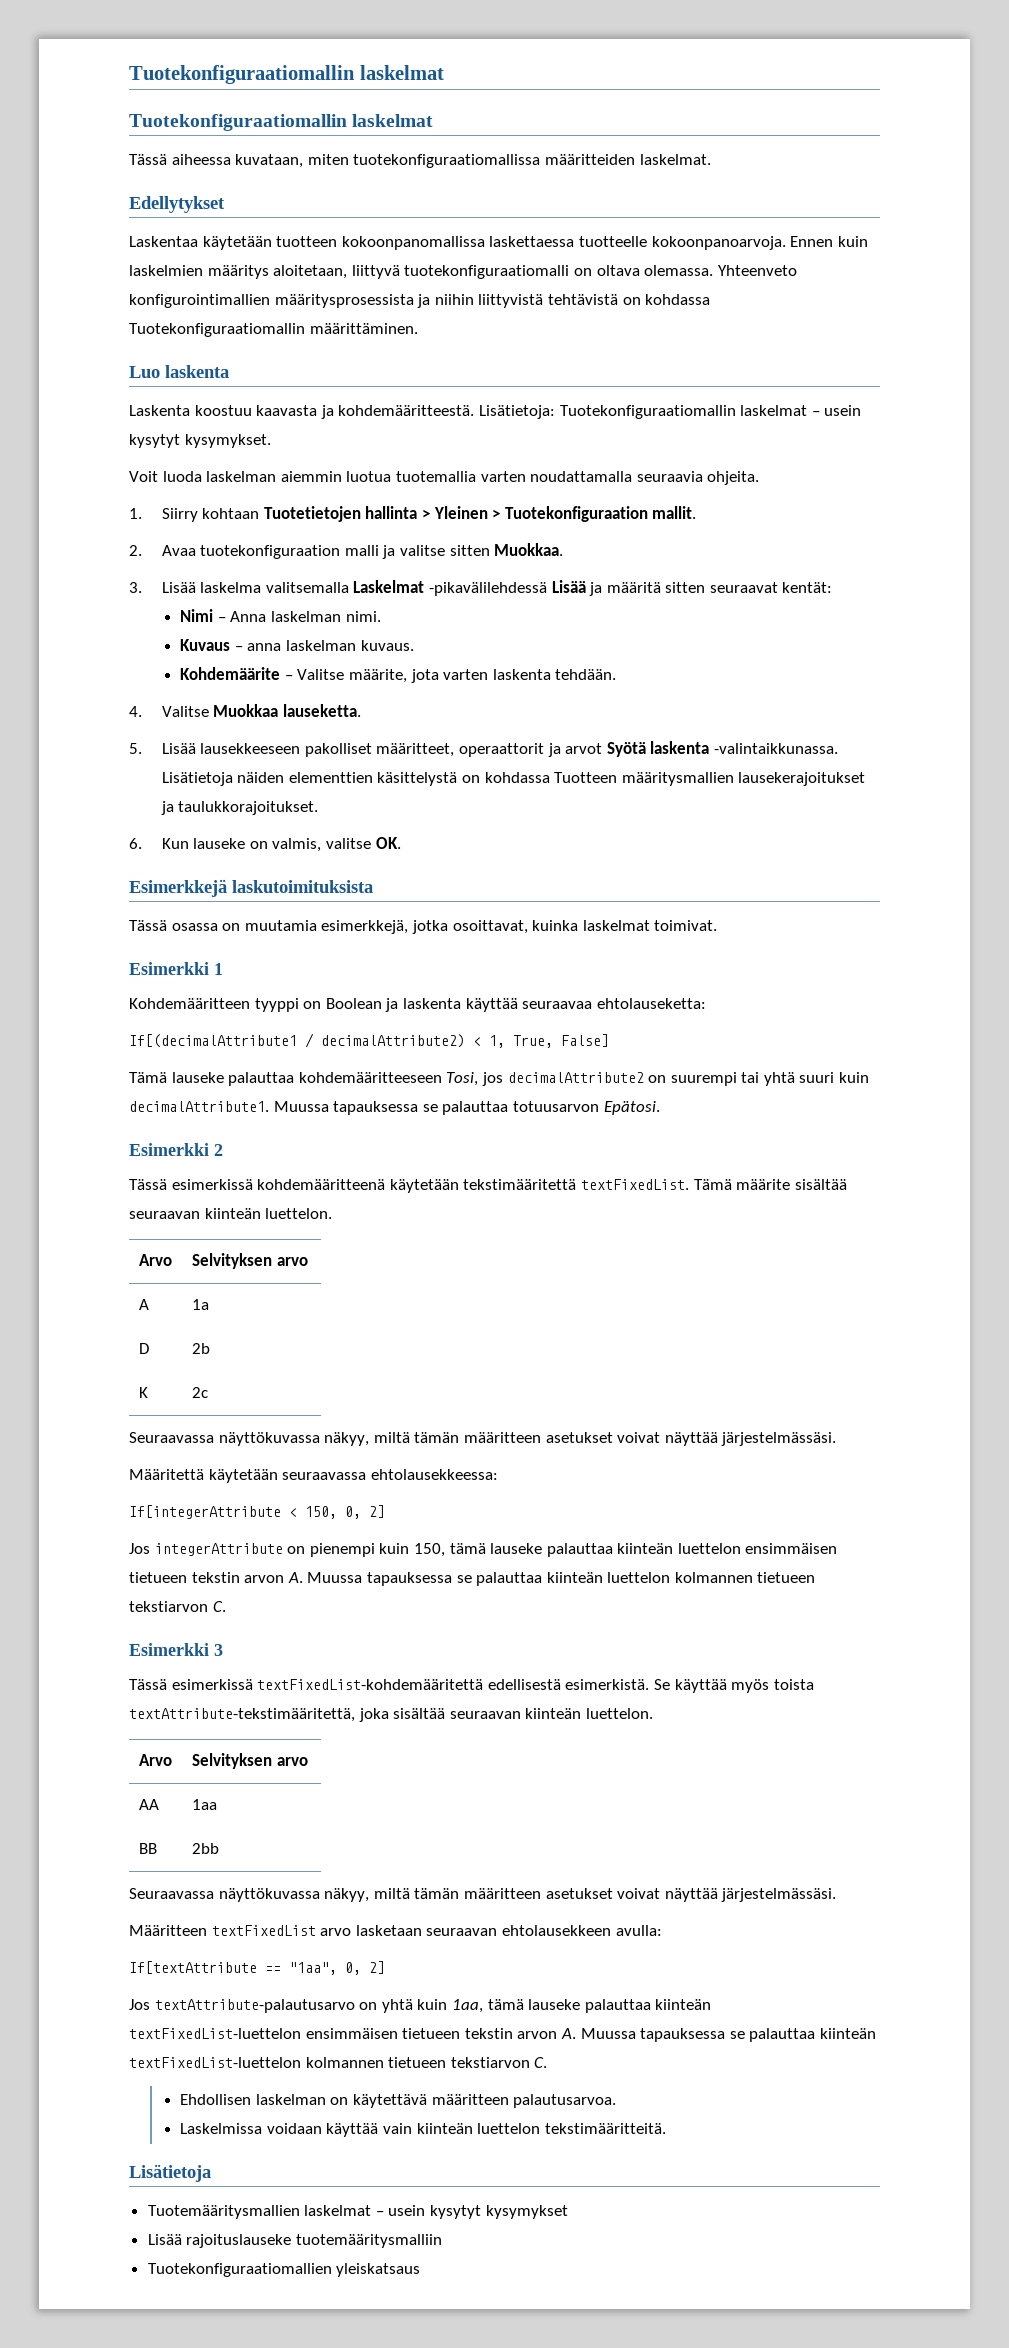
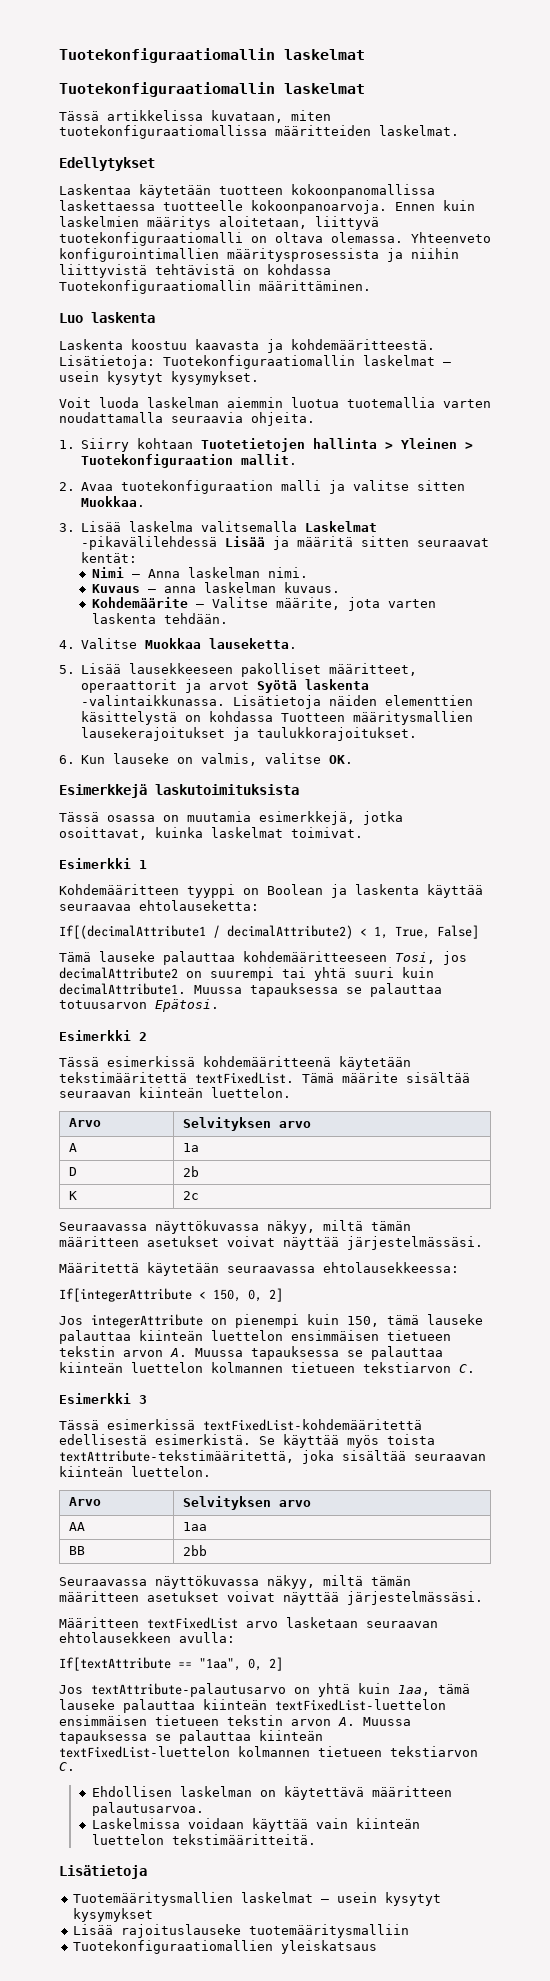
- Tässä aiheessa kuvataan, miten tuotekonfiguraatiomallissa määritteiden laskelmat.
+ Tässä artikkelissa kuvataan, miten tuotekonfiguraatiomallissa määritteiden laskelmat.

